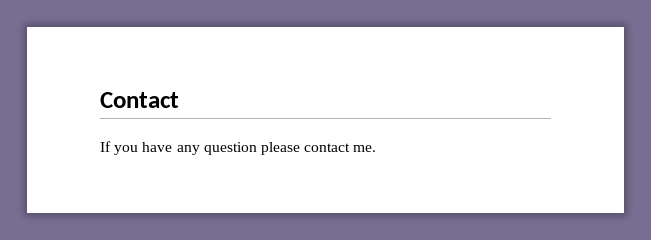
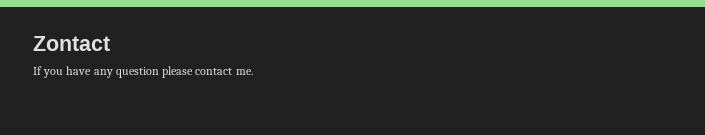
- Contact
+ Zontact

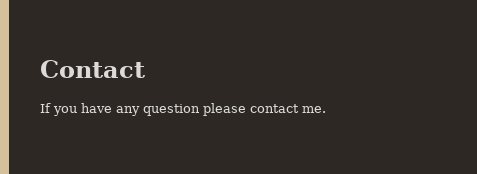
- Zontact
+ Contact

